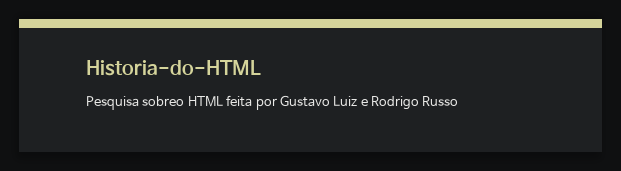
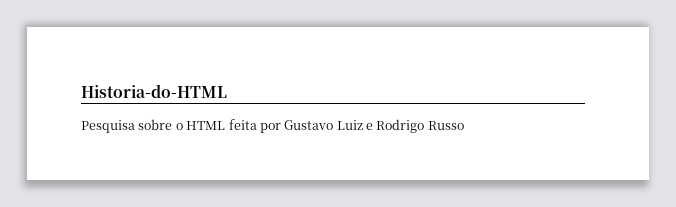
- Pesquisa sobreo HTML feita por Gustavo Luiz e Rodrigo Russo
+ Pesquisa sobre o HTML feita por Gustavo Luiz e Rodrigo Russo

